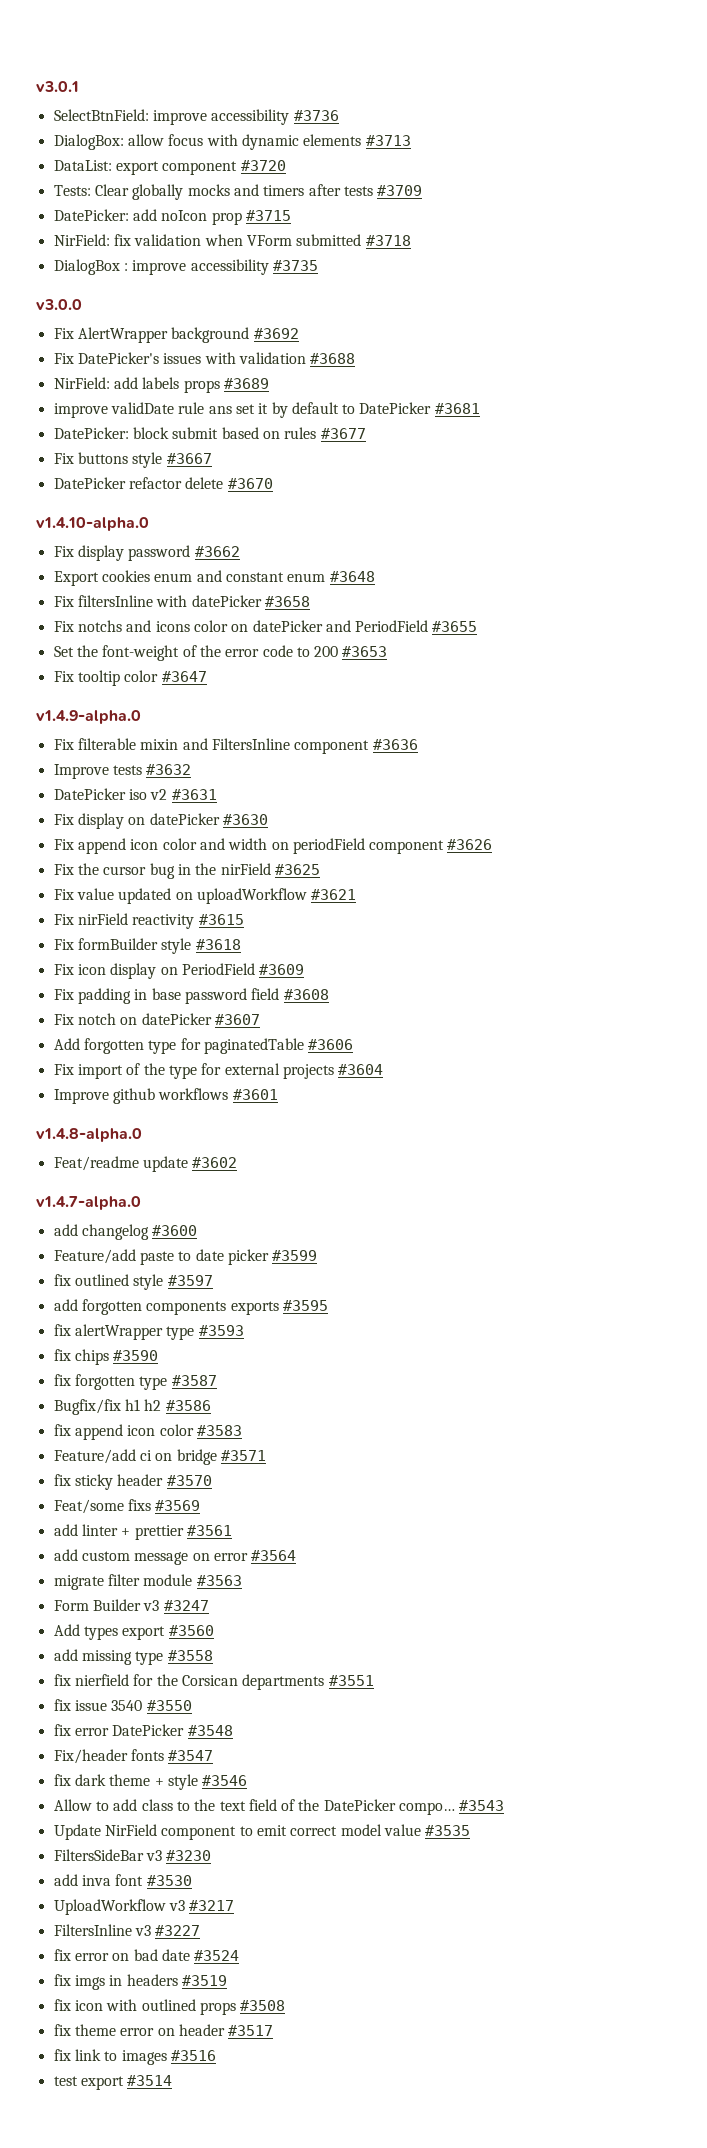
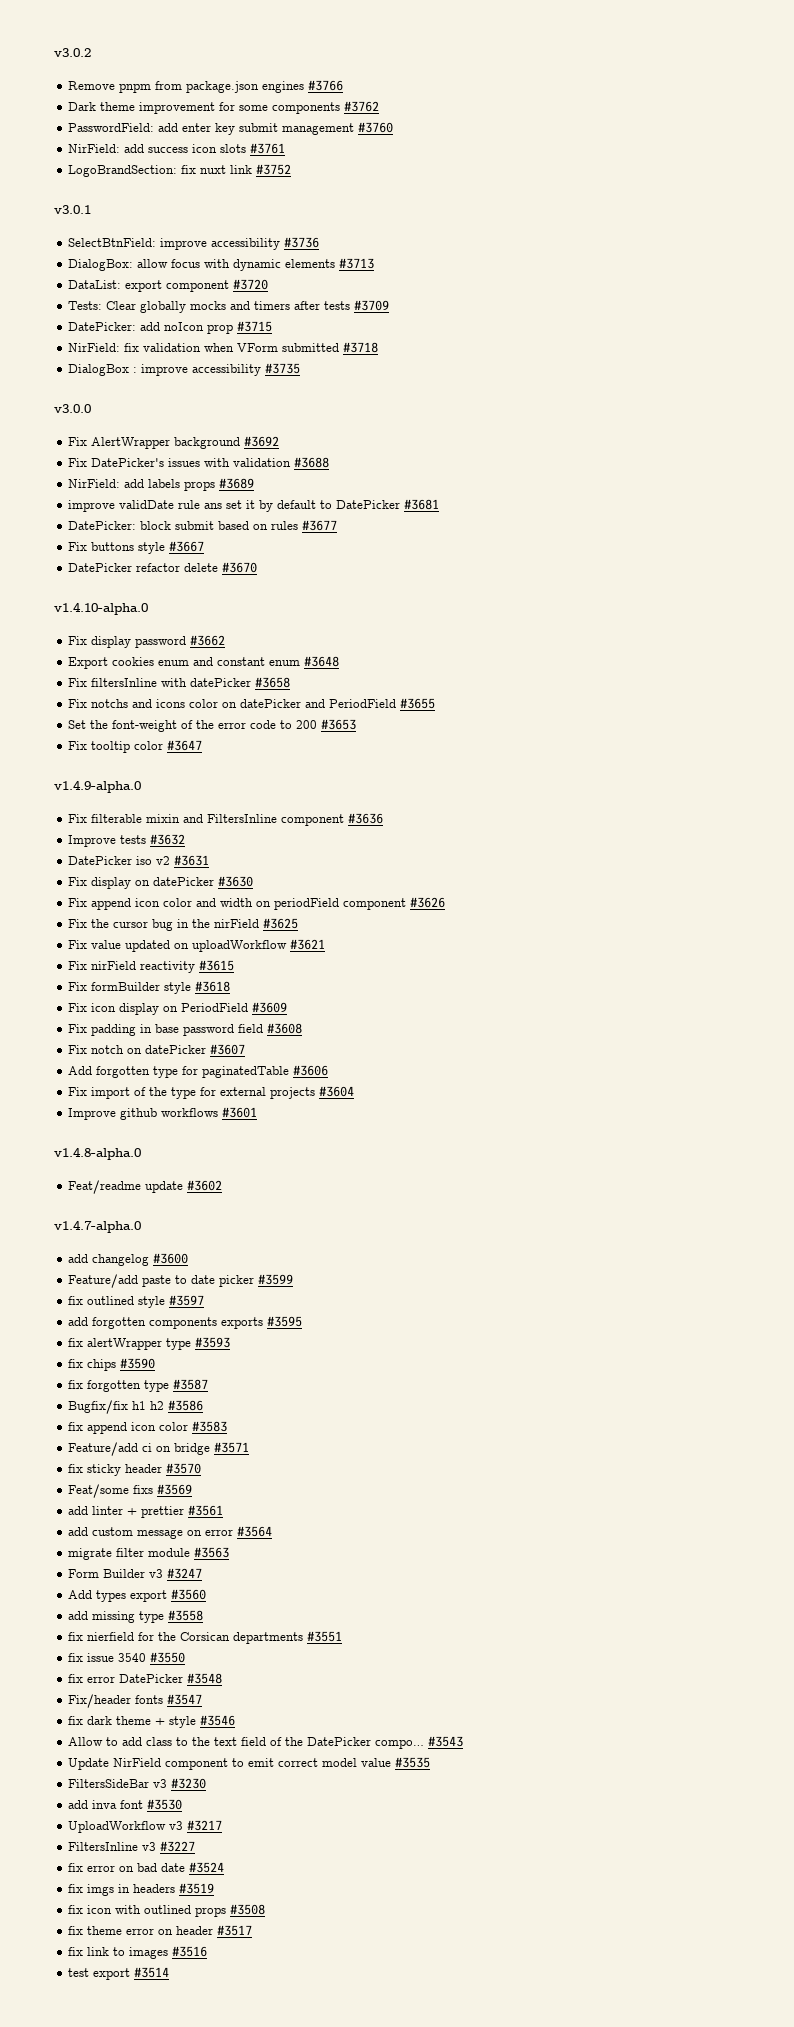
+ v3.0.2
+ Remove pnpm from package.json engines #3766
+ Dark theme improvement for some components #3762
+ PasswordField: add enter key submit management #3760
+ NirField: add success icon slots #3761
+ LogoBrandSection: fix nuxt link #3752

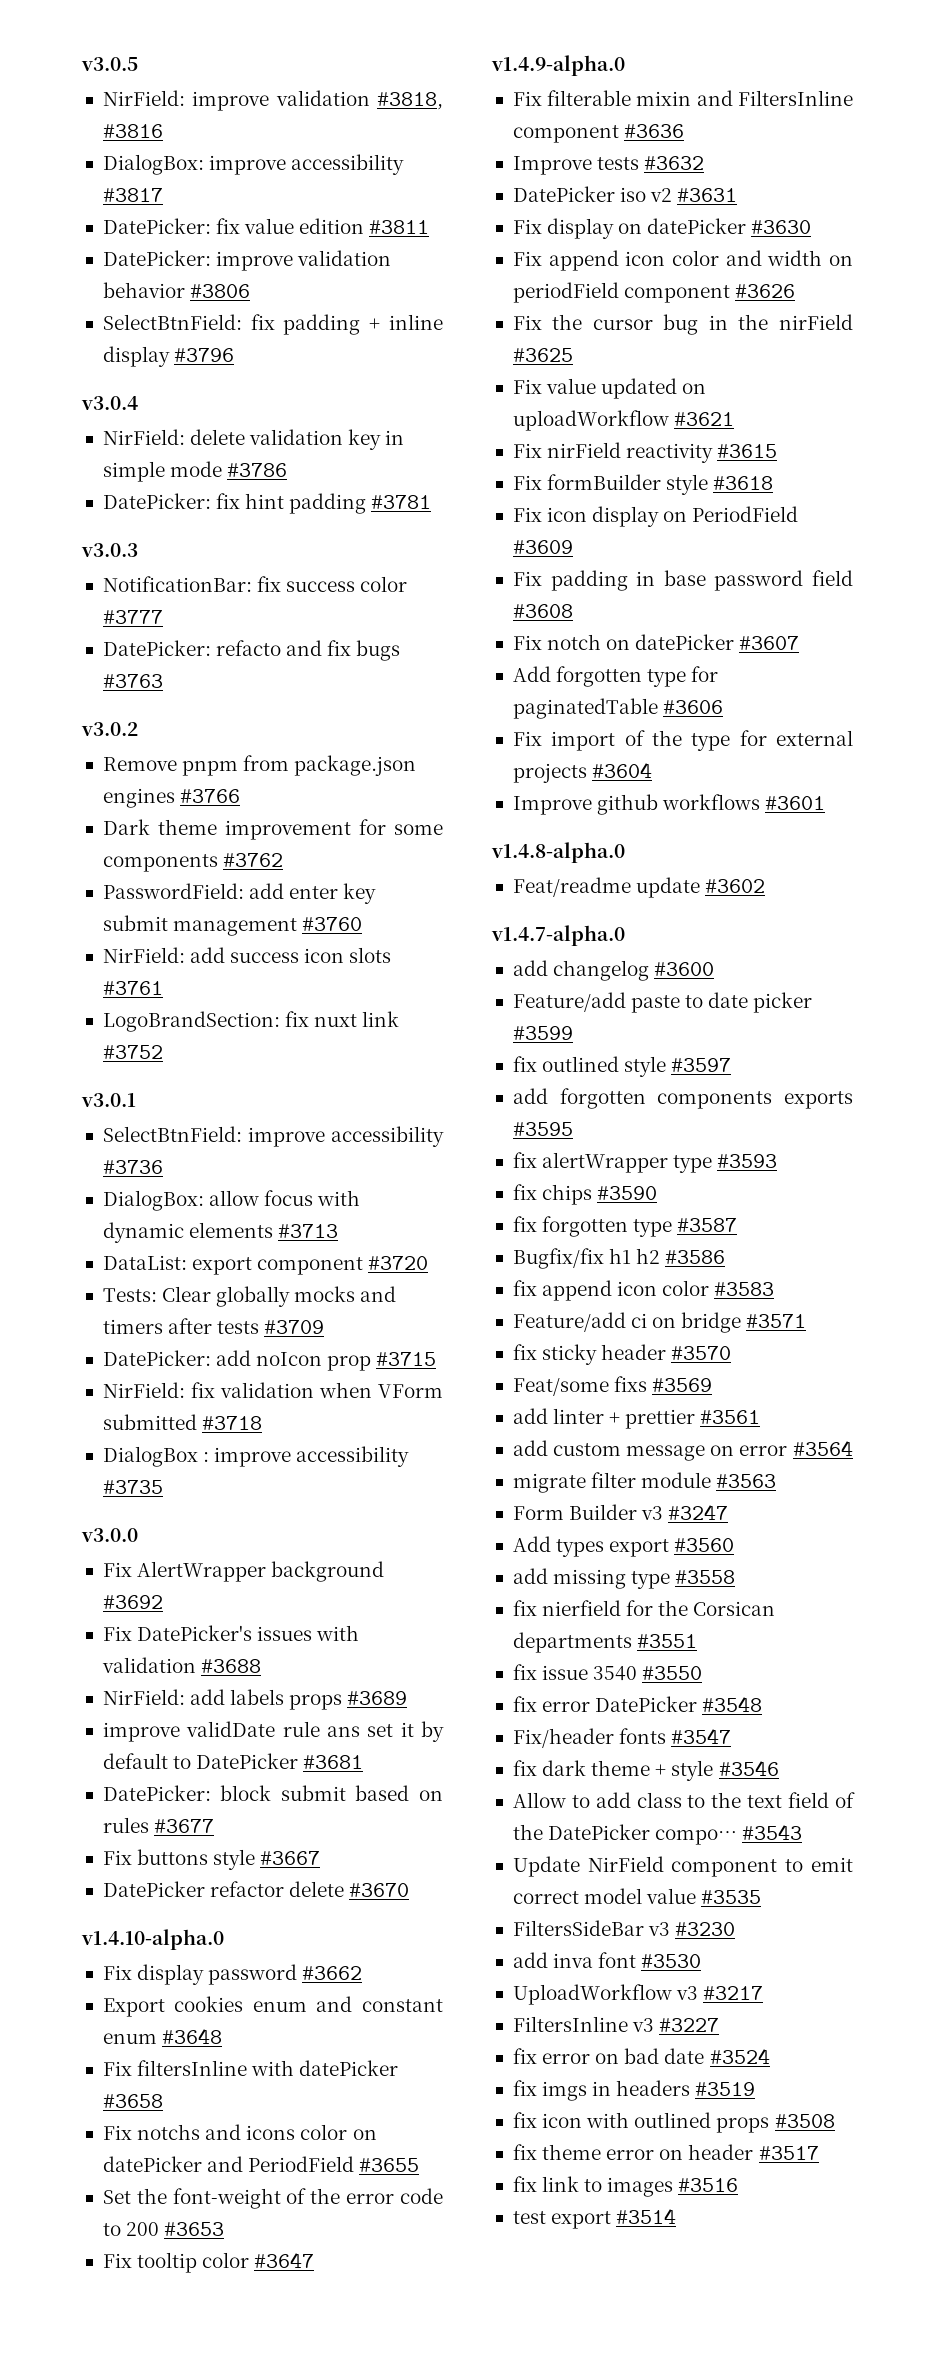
+ v3.0.5
+ NirField: improve validation #3818, #3816
+ DialogBox: improve accessibility #3817
+ DatePicker: fix value edition #3811
+ DatePicker: improve validation behavior #3806
+ SelectBtnField: fix padding + inline display #3796
+ v3.0.4
+ NirField: delete validation key in simple mode #3786
+ DatePicker: fix hint padding #3781
+ v3.0.3
+ NotificationBar: fix success color #3777
+ DatePicker: refacto and fix bugs #3763

